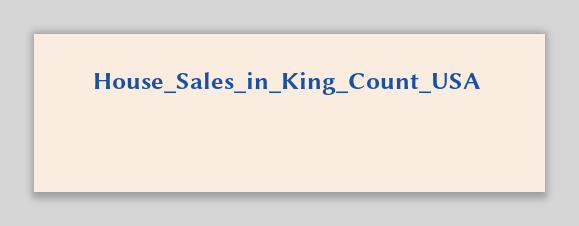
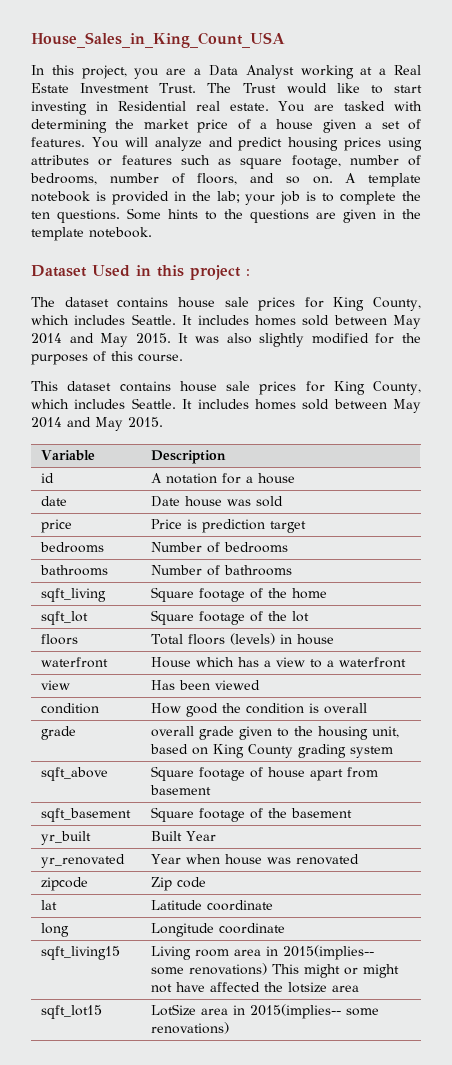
+ In this project, you are a Data Analyst working at a Real Estate Investment Trust. The Trust would like to start investing in Residential real estate. You are tasked with determining the market price of a house given a set of features. You will analyze and predict housing prices using attributes or features such as square footage, number of bedrooms, number of floors, and so on. A template notebook is provided in the lab; your job is to complete the ten questions. Some hints to the questions are given in the template notebook.
+ Dataset Used in this project :
+ The dataset contains house sale prices for King County, which includes Seattle. It includes homes sold between May 2014 and May 2015. It was also slightly modified for the purposes of this course.
+ This dataset contains house sale prices for King County, which includes Seattle. It includes homes sold between May 2014 and May 2015.
+ Variable | Description
+ id | A notation for a house
+ date | Date house was sold
+ price | Price is prediction target
+ bedrooms | Number of bedrooms
+ bathrooms | Number of bathrooms
+ sqft_living | Square footage of the home
+ sqft_lot | Square footage of the lot
+ floors | Total floors (levels) in house
+ waterfront | House which has a view to a waterfront
+ view | Has been viewed
+ condition | How good the condition is overall
+ grade | overall grade given to the housing unit, based on King County grading system
+ sqft_above | Square footage of house apart from basement
+ sqft_basement | Square footage of the basement
+ yr_built | Built Year
+ yr_renovated | Year when house was renovated
+ zipcode | Zip code
+ lat | Latitude coordinate
+ long | Longitude coordinate
+ sqft_living15 | Living room area in 2015(implies-- some renovations) This might or might not have affected the lotsize area
+ sqft_lot15 | LotSize area in 2015(implies-- some renovations)

